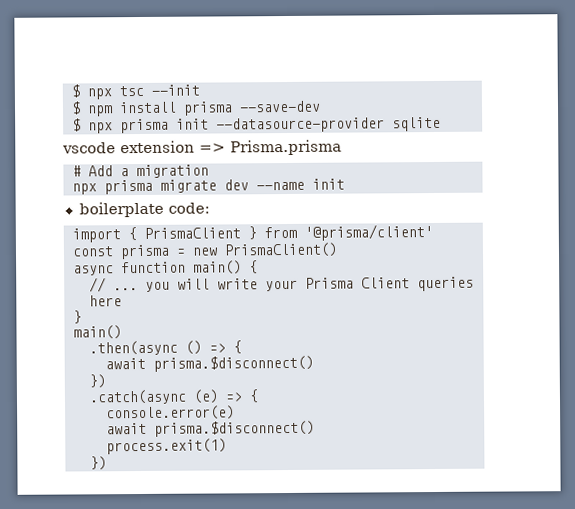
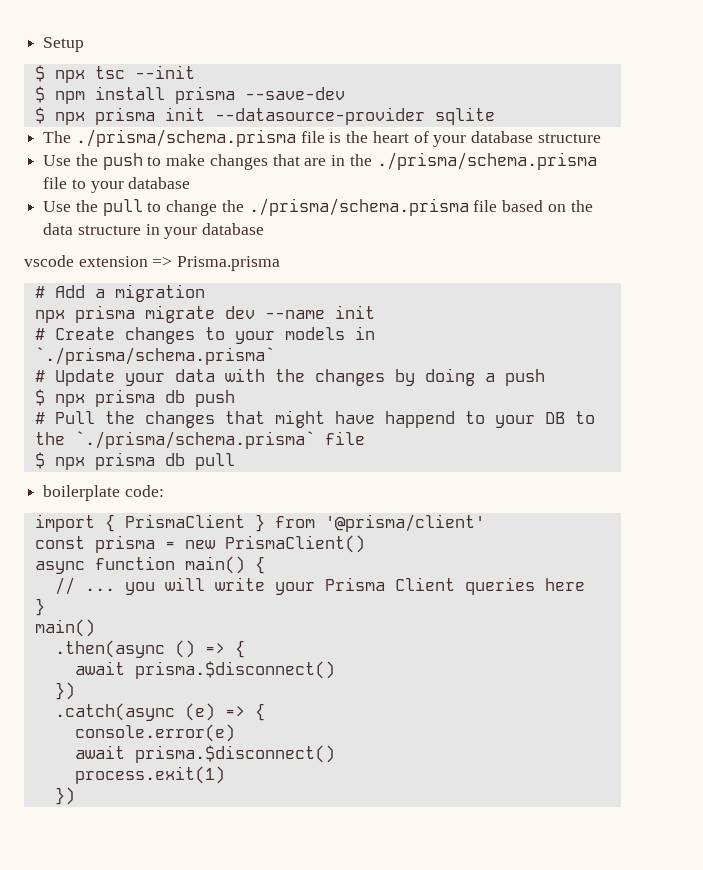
+ Setup
+ The ./prisma/schema.prisma file is the heart of your database structure
+ Use the push to make changes that are in the ./prisma/schema.prisma file to your database
+ Use the pull to change the ./prisma/schema.prisma file based on the data structure in your database
+ # Create changes to your models in `./prisma/schema.prisma`
+ # Update your data with the changes by doing a push
+ $ npx prisma db push
+ # Pull the changes that might have happend to your DB to the `./prisma/schema.prisma` file
+ $ npx prisma db pull

